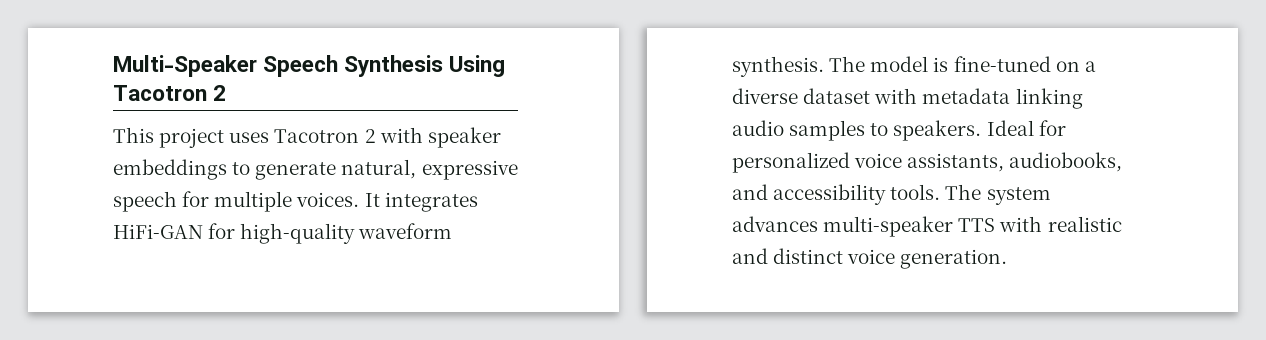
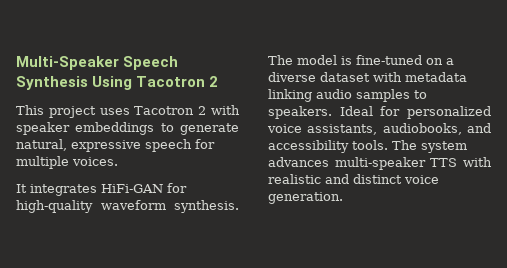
- This project uses Tacotron 2 with speaker embeddings to generate natural, expressive speech for multiple voices. It integrates HiFi-GAN for high-quality waveform synthesis.
+ This project uses Tacotron 2 with speaker embeddings to generate natural, expressive speech for multiple voices.
+ It integrates HiFi-GAN for high-quality waveform synthesis.

